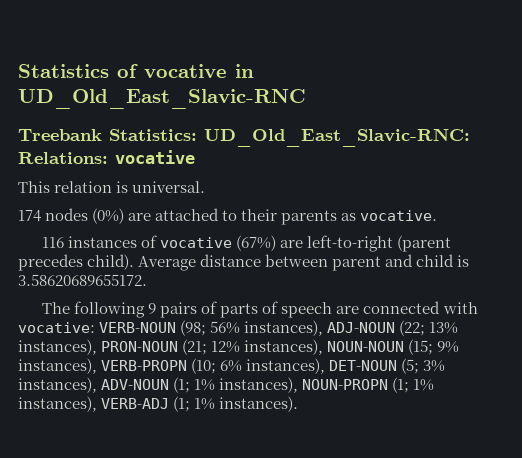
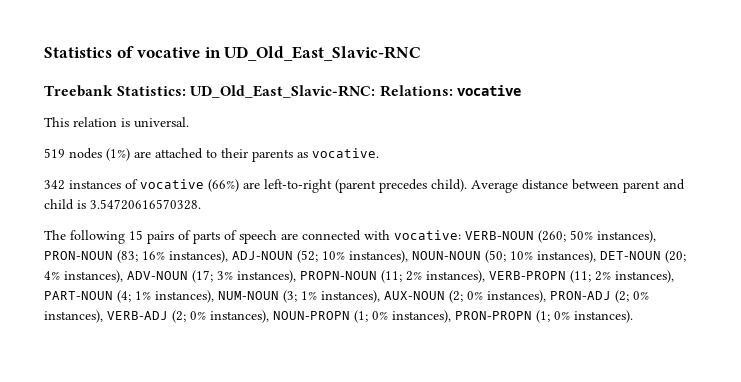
- 174 nodes (0%) are attached to their parents as vocative.
+ 519 nodes (1%) are attached to their parents as vocative.
- 116 instances of vocative (67%) are left-to-right (parent precedes child).
+ 342 instances of vocative (66%) are left-to-right (parent precedes child).
- Average distance between parent and child is 3.58620689655172.
+ Average distance between parent and child is 3.54720616570328.
- The following 9 pairs of parts of speech are connected with vocative: VERB-NOUN (98; 56% instances), ADJ-NOUN (22; 13% instances), PRON-NOUN (21; 12% instances), NOUN-NOUN (15; 9% instances), VERB-PROPN (10; 6% instances), DET-NOUN (5; 3% instances), ADV-NOUN (1; 1% instances), NOUN-PROPN (1; 1% instances), VERB-ADJ (1; 1% instances).
+ The following 15 pairs of parts of speech are connected with vocative: VERB-NOUN (260; 50% instances), PRON-NOUN (83; 16% instances), ADJ-NOUN (52; 10% instances), NOUN-NOUN (50; 10% instances), DET-NOUN (20; 4% instances), ADV-NOUN (17; 3% instances), PROPN-NOUN (11; 2% instances), VERB-PROPN (11; 2% instances), PART-NOUN (4; 1% instances), NUM-NOUN (3; 1% instances), AUX-NOUN (2; 0% instances), PRON-ADJ (2; 0% instances), VERB-ADJ (2; 0% instances), NOUN-PROPN (1; 0% instances), PRON-PROPN (1; 0% instances).

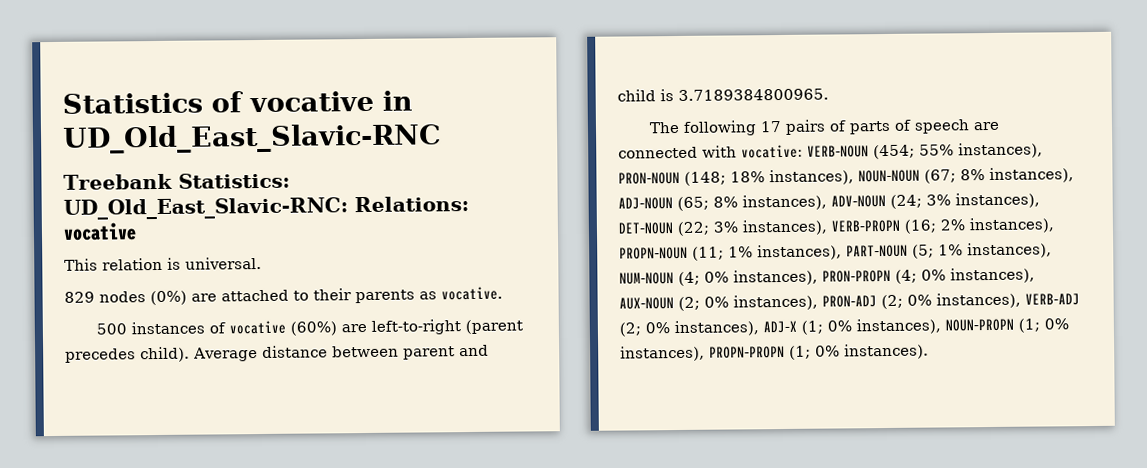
- 519 nodes (1%) are attached to their parents as vocative.
+ 829 nodes (0%) are attached to their parents as vocative.
- 342 instances of vocative (66%) are left-to-right (parent precedes child).
+ 500 instances of vocative (60%) are left-to-right (parent precedes child).
- Average distance between parent and child is 3.54720616570328.
+ Average distance between parent and child is 3.7189384800965.
- The following 15 pairs of parts of speech are connected with vocative: VERB-NOUN (260; 50% instances), PRON-NOUN (83; 16% instances), ADJ-NOUN (52; 10% instances), NOUN-NOUN (50; 10% instances), DET-NOUN (20; 4% instances), ADV-NOUN (17; 3% instances), PROPN-NOUN (11; 2% instances), VERB-PROPN (11; 2% instances), PART-NOUN (4; 1% instances), NUM-NOUN (3; 1% instances), AUX-NOUN (2; 0% instances), PRON-ADJ (2; 0% instances), VERB-ADJ (2; 0% instances), NOUN-PROPN (1; 0% instances), PRON-PROPN (1; 0% instances).
+ The following 17 pairs of parts of speech are connected with vocative: VERB-NOUN (454; 55% instances), PRON-NOUN (148; 18% instances), NOUN-NOUN (67; 8% instances), ADJ-NOUN (65; 8% instances), ADV-NOUN (24; 3% instances), DET-NOUN (22; 3% instances), VERB-PROPN (16; 2% instances), PROPN-NOUN (11; 1% instances), PART-NOUN (5; 1% instances), NUM-NOUN (4; 0% instances), PRON-PROPN (4; 0% instances), AUX-NOUN (2; 0% instances), PRON-ADJ (2; 0% instances), VERB-ADJ (2; 0% instances), ADJ-X (1; 0% instances), NOUN-PROPN (1; 0% instances), PROPN-PROPN (1; 0% instances).

